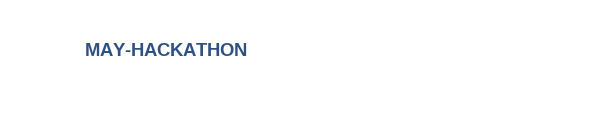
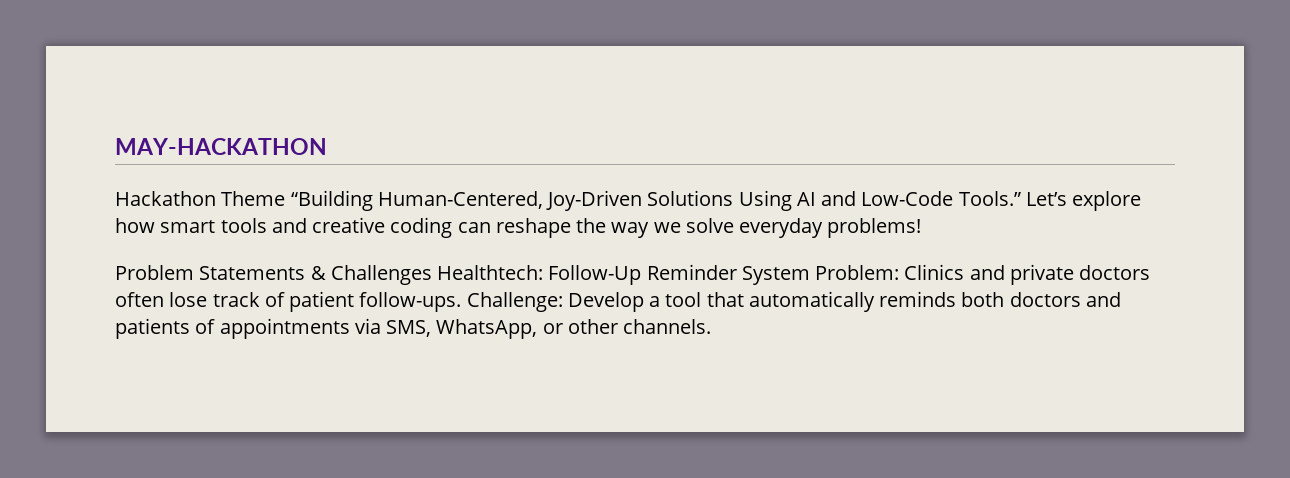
+ Hackathon Theme “Building Human-Centered, Joy-Driven Solutions Using AI and Low-Code Tools.” Let’s explore how smart tools and creative coding can reshape the way we solve everyday problems!
+ Problem Statements & Challenges Healthtech: Follow-Up Reminder System Problem: Clinics and private doctors often lose track of patient follow-ups. Challenge: Develop a tool that automatically reminds both doctors and patients of appointments via SMS, WhatsApp, or other channels.

